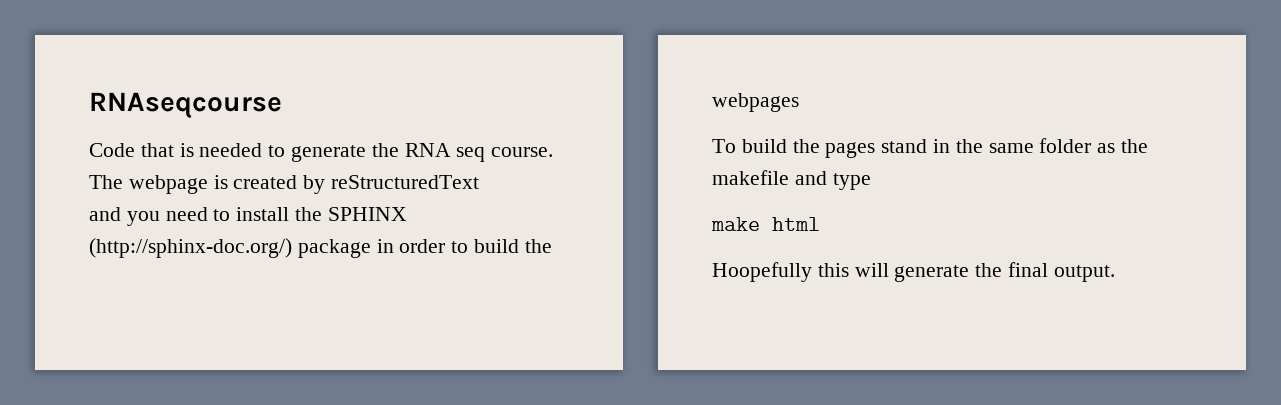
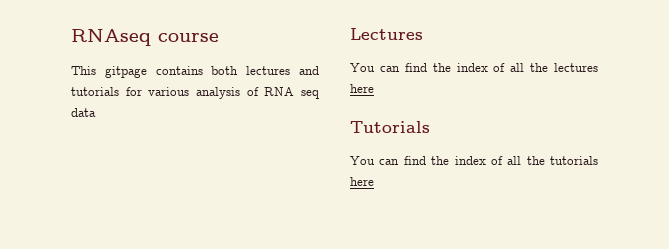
- RNAseqcourse
- Code that is needed to generate the RNA seq course. The webpage is created by reStructuredText
- and you need to install the SPHINX (http://sphinx-doc.org/) package in order to build the webpages
- To build the pages stand in the same folder as the makefile and type
- make html
- Hoopefully this will generate the final output.
+ RNAseq course
+ This gitpage contains both lectures and tutorials for various analysis of RNA seq data
+ Lectures
+ You can find the index of all the lectures here
+ Tutorials
+ You can find the index of all the tutorials here

